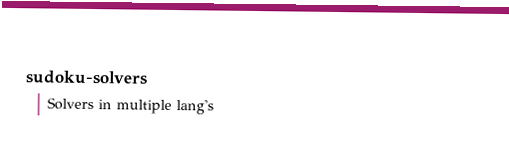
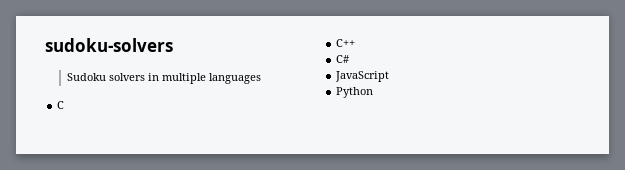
- Solvers in multiple lang's
+ Sudoku solvers in multiple languages
+ C
+ C++
+ C#
+ JavaScript
+ Python

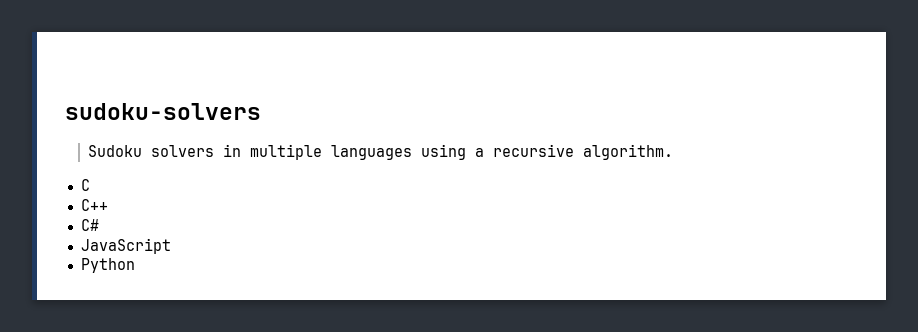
- Sudoku solvers in multiple languages
+ Sudoku solvers in multiple languages using a recursive algorithm.

